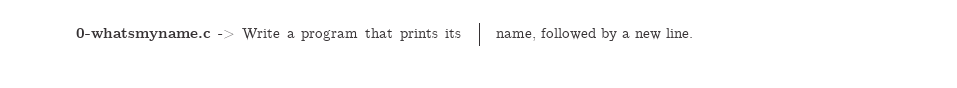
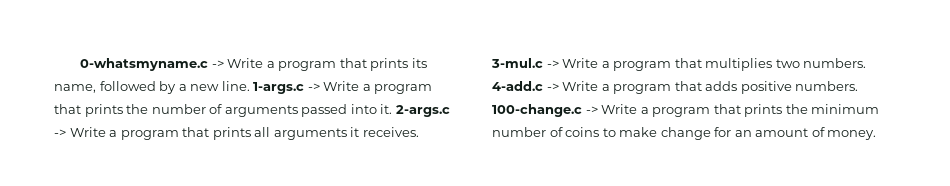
+ 1-args.c -> Write a program that prints the number of arguments passed into it. 2-args.c -> Write a program that prints all arguments it receives. 3-mul.c -> Write a program that multiplies two numbers. 4-add.c -> Write a program that adds positive numbers. 100-change.c -> Write a program that prints the minimum number of coins to make change for an amount of money.

